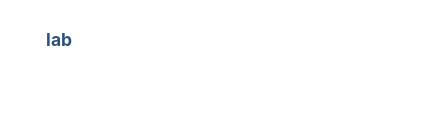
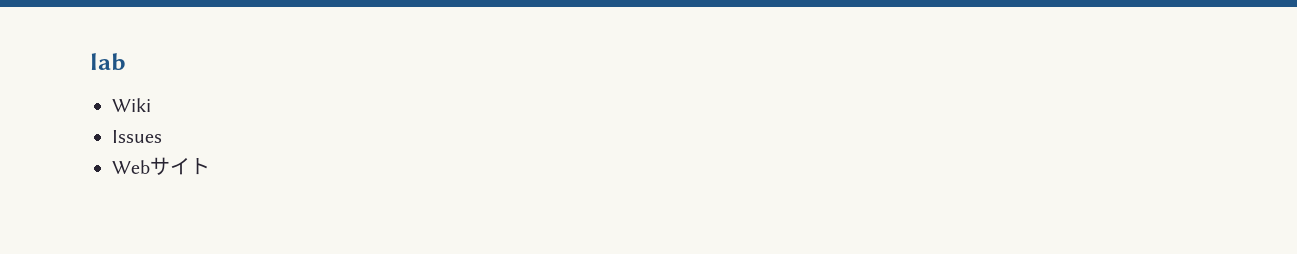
+ Wiki
+ Issues
+ Webサイト

